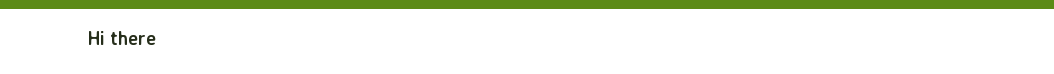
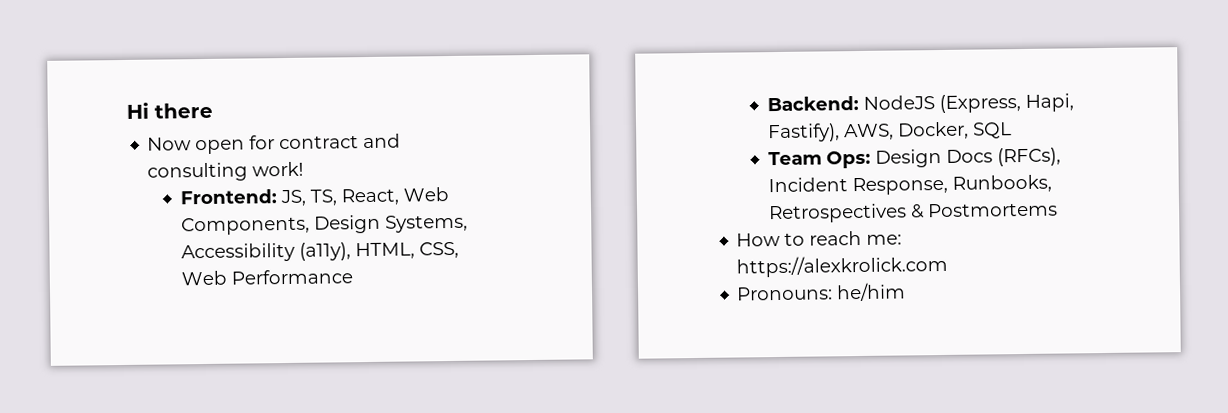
+ Now open for contract and consulting work!
+ Frontend: JS, TS, React, Web Components, Design Systems, Accessibility (a11y), HTML, CSS, Web Performance
+ Backend: NodeJS (Express, Hapi, Fastify), AWS, Docker, SQL
+ Team Ops: Design Docs (RFCs), Incident Response, Runbooks, Retrospectives & Postmortems
+ How to reach me: https://alexkrolick.com
+ Pronouns: he/him

